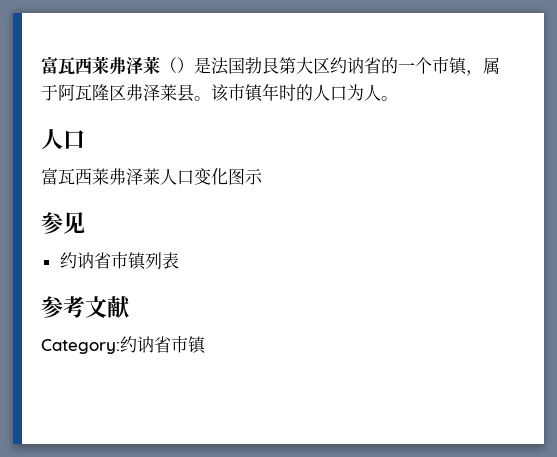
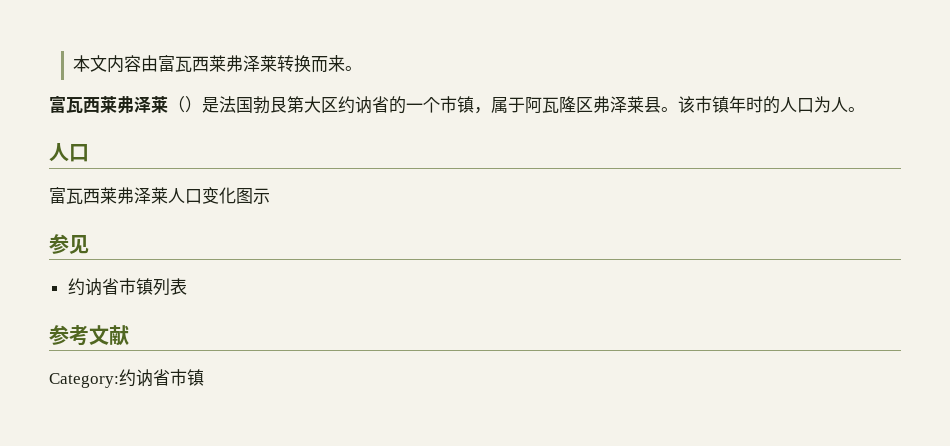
+ 本文内容由富瓦西莱弗泽莱转换而来。

